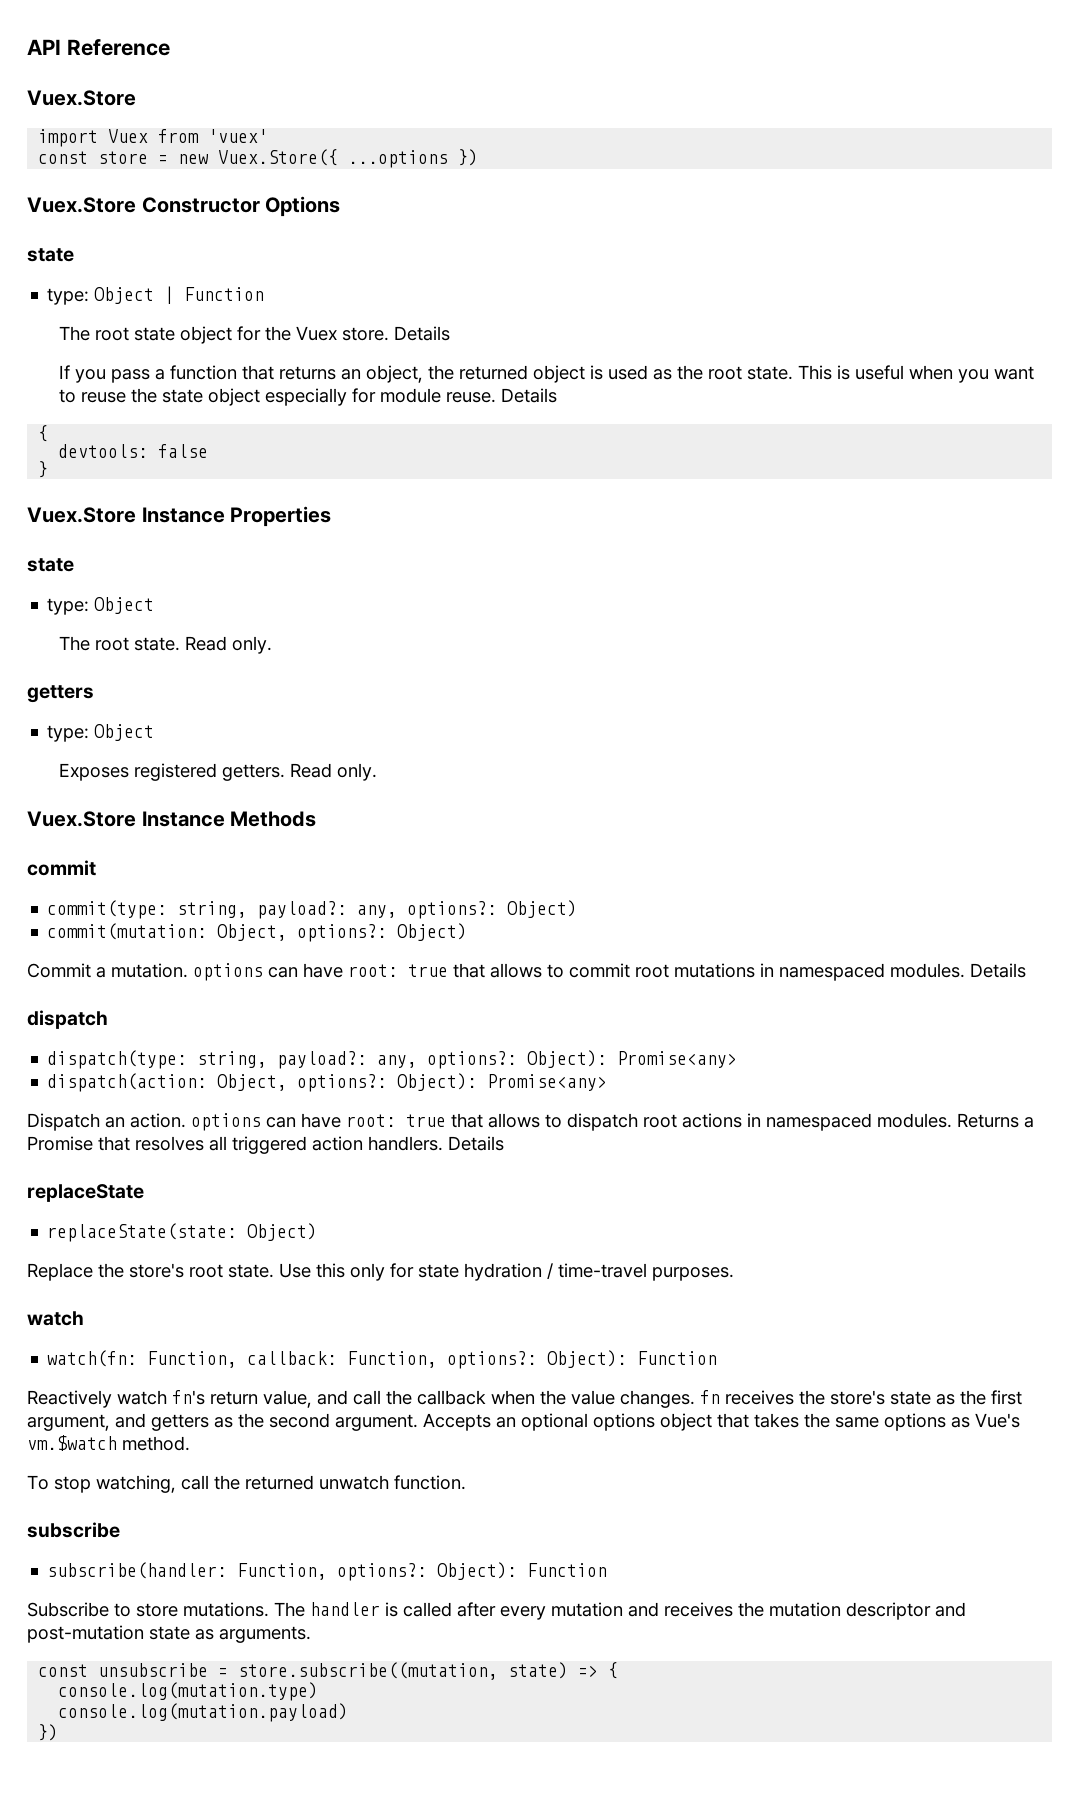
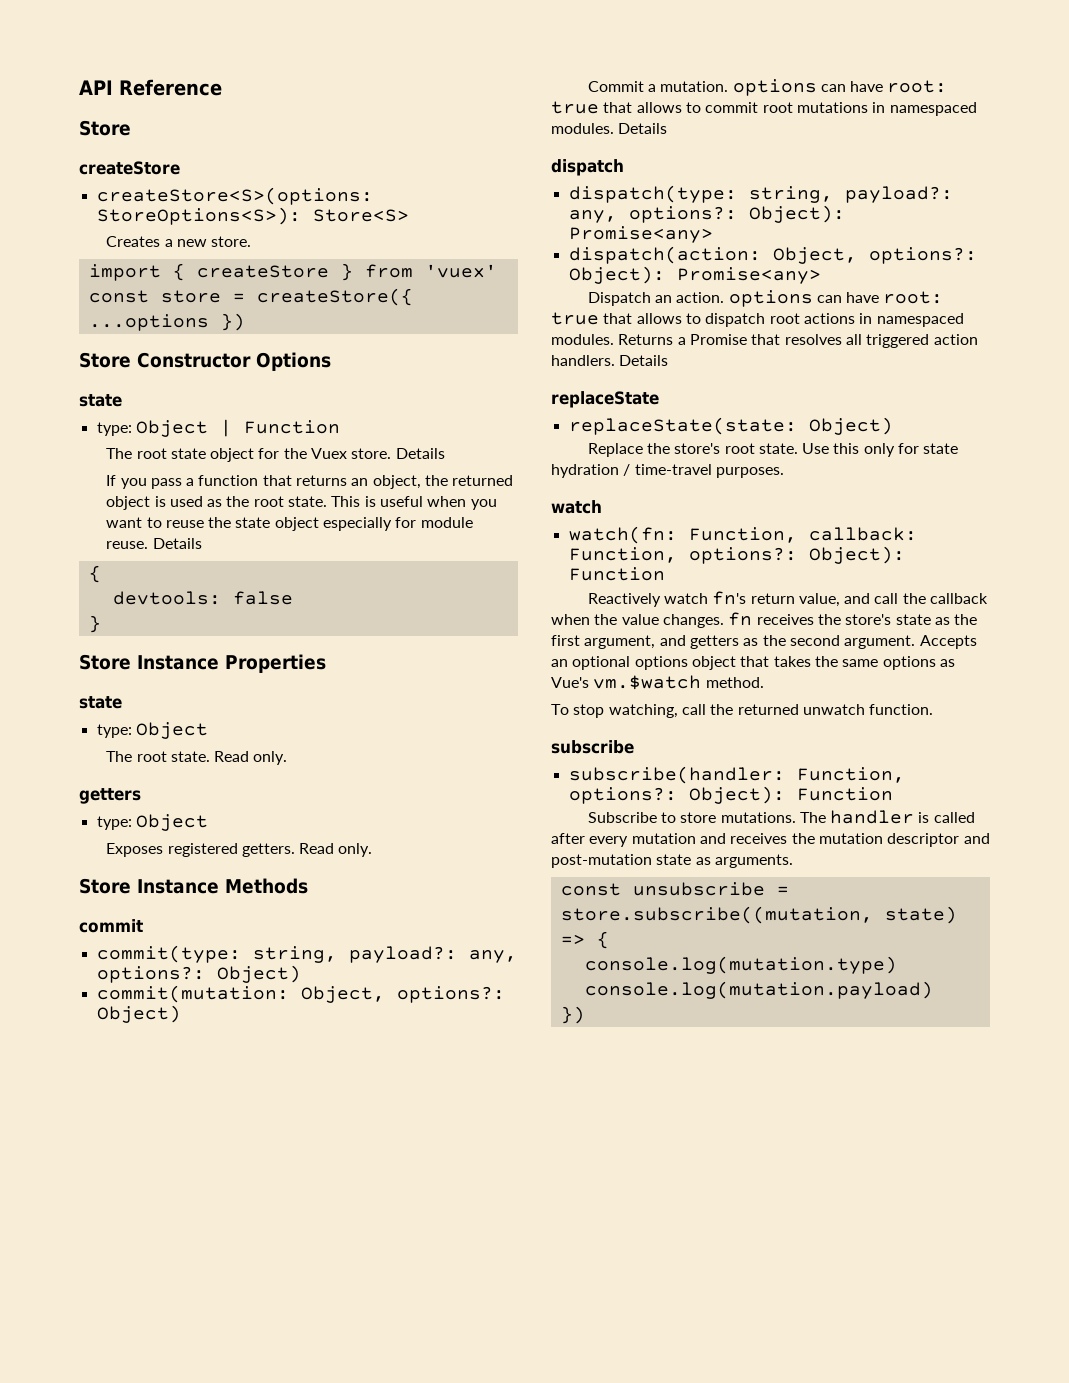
  API Reference
- Vuex.Store
- import Vuex from 'vuex'
+ Store
+ createStore
+ createStore<S>(options: StoreOptions<S>): Store<S>
+ Creates a new store.
+ import { createStore } from 'vuex'
- const store = new Vuex.Store({ ...options })
+ const store = createStore({ ...options })
- Vuex.Store Constructor Options
+ Store Constructor Options
- Vuex.Store Instance Properties
+ Store Instance Properties
- Vuex.Store Instance Methods
+ Store Instance Methods

